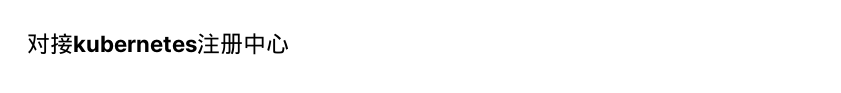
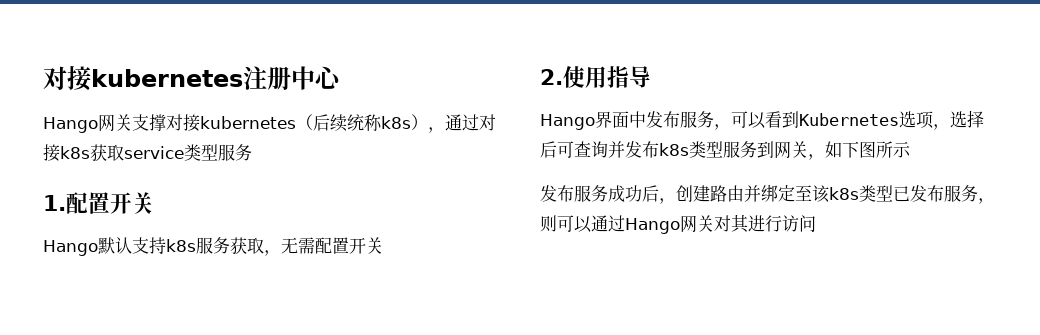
+ Hango网关支撑对接kubernetes（后续统称k8s），通过对接k8s获取service类型服务
+ 1.配置开关
+ Hango默认支持k8s服务获取，无需配置开关
+ 2.使用指导
+ Hango界面中发布服务，可以看到Kubernetes选项，选择后可查询并发布k8s类型服务到网关，如下图所示
+ 发布服务成功后，创建路由并绑定至该k8s类型已发布服务，则可以通过Hango网关对其进行访问

